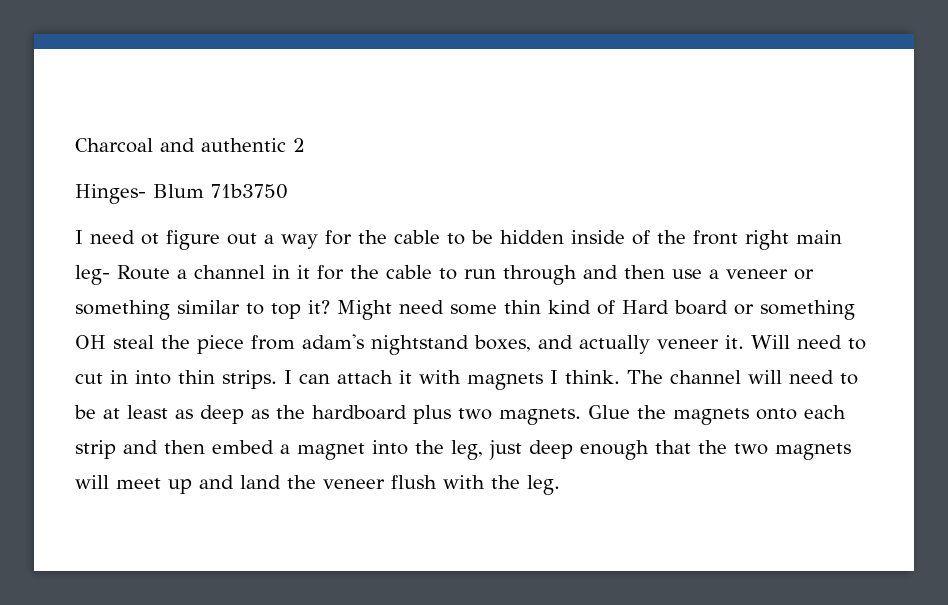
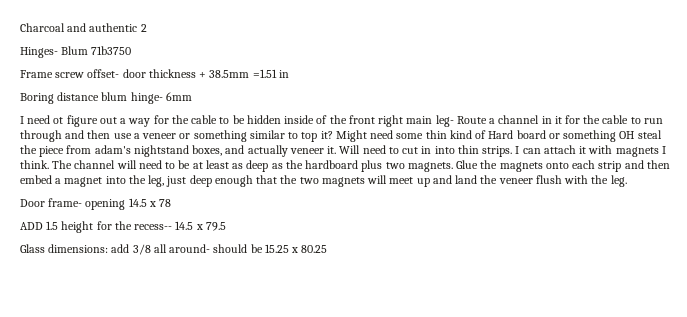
+ Frame screw offset- door thickness + 38.5mm =1.51 in
+ Boring distance blum hinge- 6mm
+ Door frame- opening 14.5 x 78
+ ADD 1.5 height for the recess-- 14.5 x 79.5
+ Glass dimensions: add 3/8 all around- should be 15.25 x 80.25

